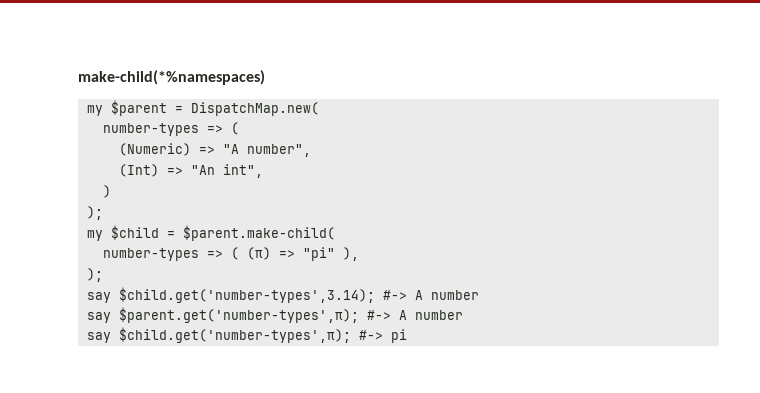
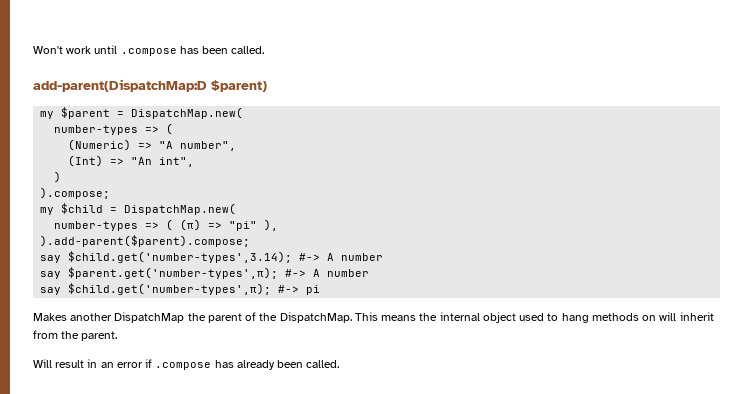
- make-child(*%namespaces)
+ Won't work until .compose has been called.
+ add-parent(DispatchMap:D $parent)
  )
- );
+ ).compose;
- my $child = $parent.make-child(
+ my $child = DispatchMap.new(
  number-types => ( (π) => "pi" ),
- );
+ ).add-parent($parent).compose;
+ Makes another DispatchMap the parent of the DispatchMap. This means the internal object used to hang methods on will inherit from the parent.
+ Will result in an error if .compose has already been called.

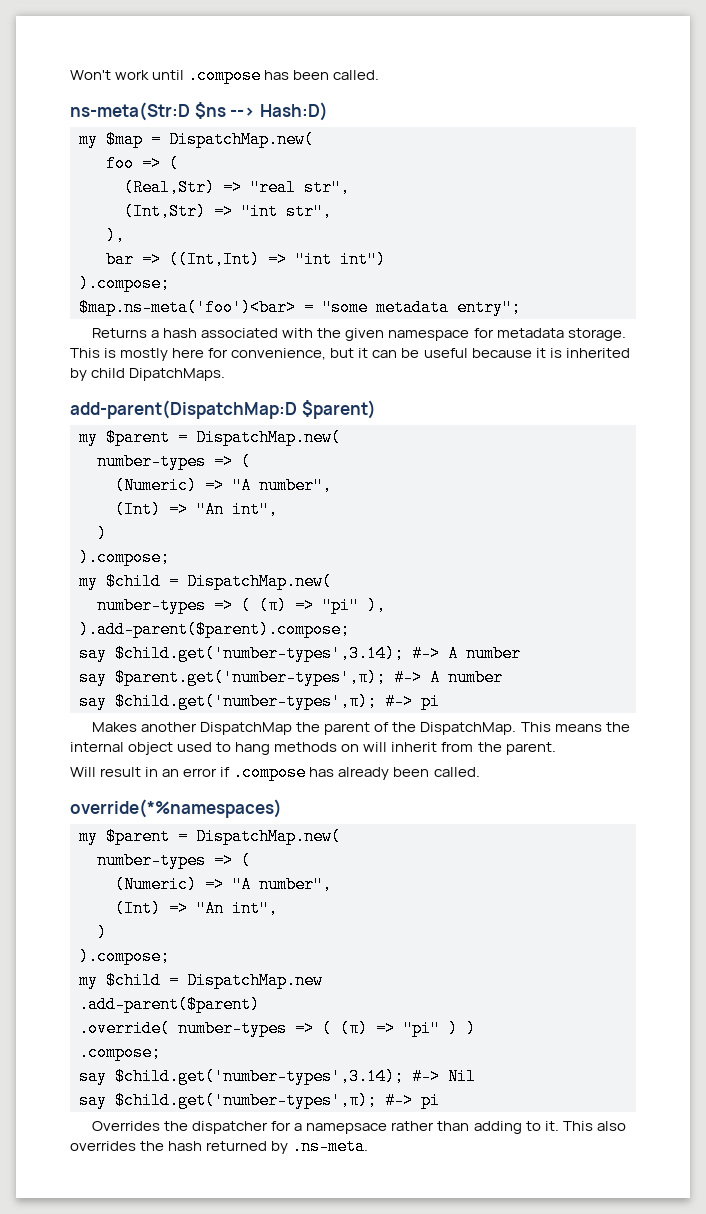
+ ns-meta(Str:D $ns --> Hash:D)
+ my $map = DispatchMap.new(
+ foo => (
+ (Real,Str) => "real str",
+ (Int,Str) => "int str",
+ ),
+ bar => ((Int,Int) => "int int")
+ ).compose;
+ $map.ns-meta('foo')<bar> = "some metadata entry";
+ Returns a hash associated with the given namespace for metadata storage. This is mostly here for convenience, but it can be useful because it is inherited by child DipatchMaps.
+ override(*%namespaces)
+ my $parent = DispatchMap.new(
+ number-types => (
+ (Numeric) => "A number",
+ (Int) => "An int",
+ )
+ ).compose;
+ my $child = DispatchMap.new
+ .add-parent($parent)
+ .override( number-types => ( (π) => "pi" ) )
+ .compose;
+ say $child.get('number-types',3.14); #-> Nil
+ say $child.get('number-types',π); #-> pi
+ Overrides the dispatcher for a namepsace rather than adding to it. This also overrides the hash returned by .ns-meta.

